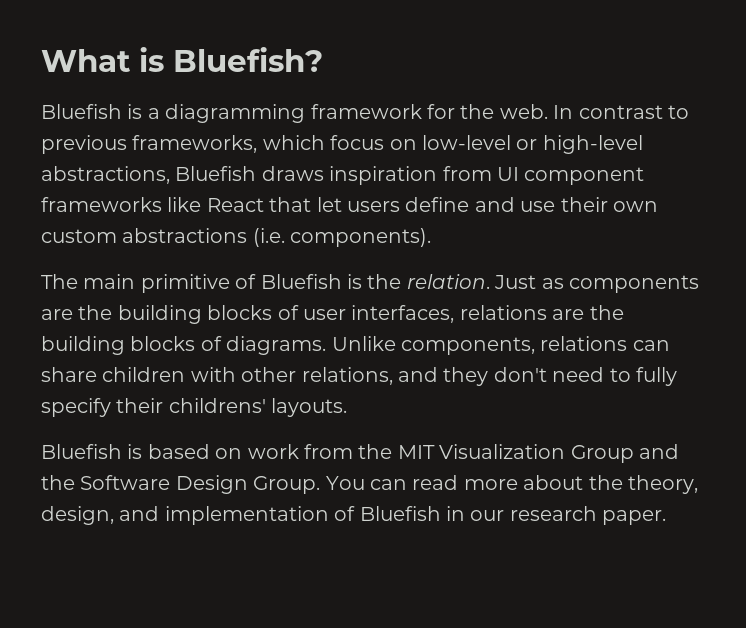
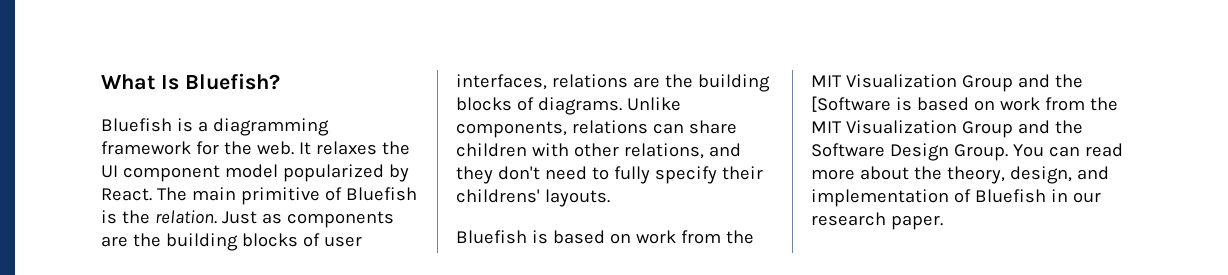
- What is Bluefish?
+ What Is Bluefish?
- In contrast to previous frameworks, which focus on low-level or high-level abstractions, Bluefish draws inspiration from UI component frameworks like React that let users define and use their own custom abstractions (i.e. components).
- The main primitive of Bluefish is the relation.
+ It relaxes the UI component model popularized by React. The main primitive of Bluefish is the relation.
- Bluefish is based on work from the MIT Visualization Group and the Software Design Group.
+ Bluefish is based on work from the MIT Visualization Group and the [Software is based on work from the MIT Visualization Group and the Software Design Group.

